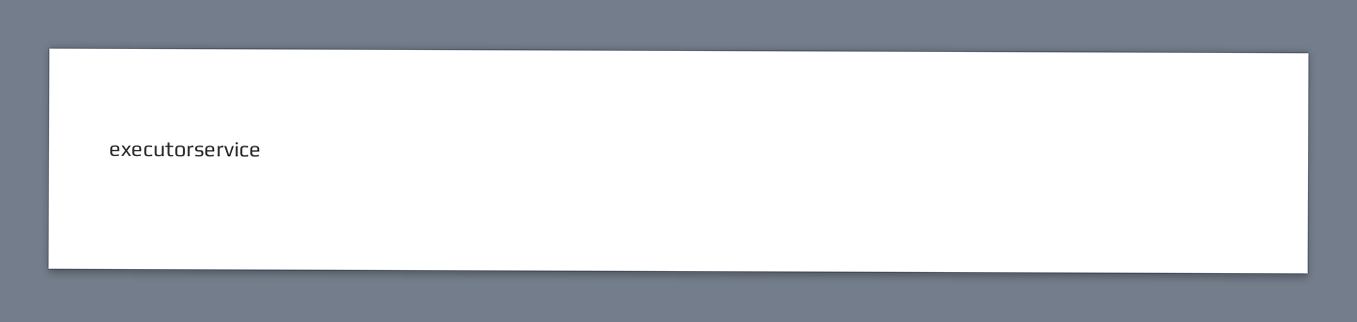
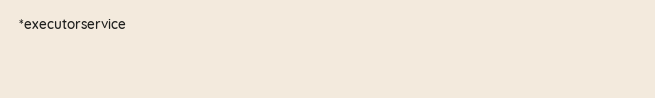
- executorservice
+ *executorservice

